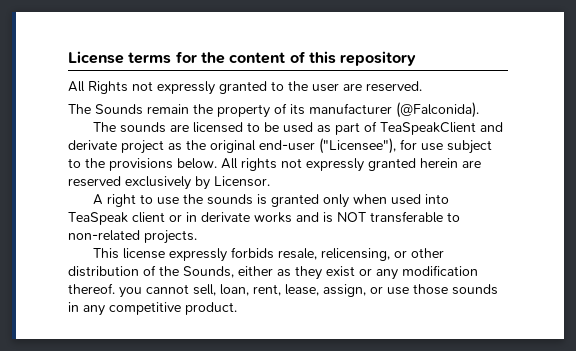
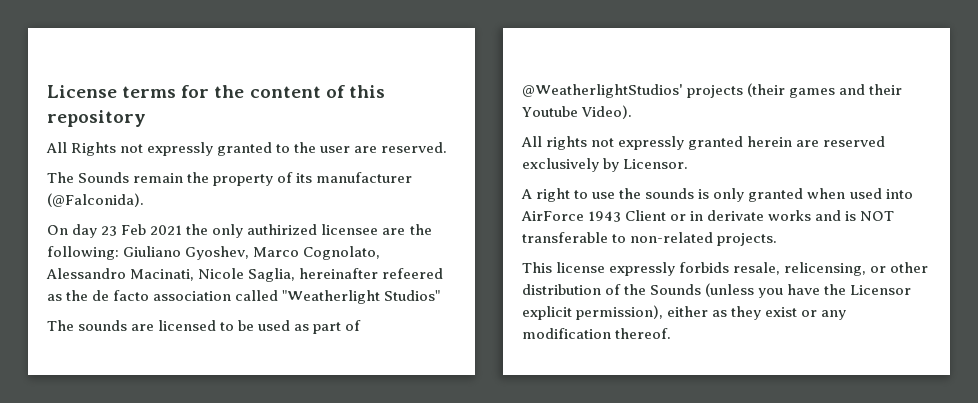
+ On day 23 Feb 2021 the only authirized licensee are the following: Giuliano Gyoshev, Marco Cognolato, Alessandro Macinati, Nicole Saglia, hereinafter refeered as the de facto association called "Weatherlight Studios"
- The sounds are licensed to be used as part of TeaSpeakClient and derivate project as the original end-user ("Licensee"), for use subject to the provisions below. All rights not expressly granted herein are reserved exclusively by Licensor.
+ The sounds are licensed to be used as part of @WeatherlightStudios' projects (their games and their Youtube Video).
+ All rights not expressly granted herein are reserved exclusively by Licensor.
- A right to use the sounds is granted only when used into TeaSpeak client or in derivate works and is NOT transferable to non-related projects.
+ A right to use the sounds is only granted when used into AirForce 1943 Client or in derivate works and is NOT transferable to non-related projects.
- This license expressly forbids resale, relicensing, or other distribution of the Sounds, either as they exist or any modification thereof. you cannot sell, loan, rent, lease, assign, or use those sounds in any competitive product.
+ This license expressly forbids resale, relicensing, or other distribution of the Sounds (unless you have the Licensor explicit permission), either as they exist or any modification thereof.

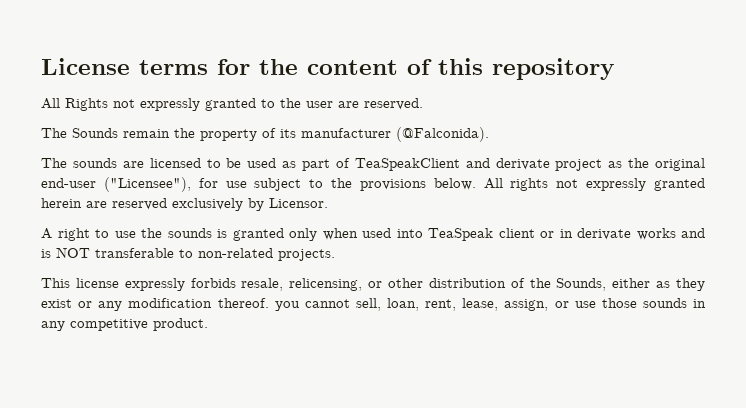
- On day 23 Feb 2021 the only authirized licensee are the following: Giuliano Gyoshev, Marco Cognolato, Alessandro Macinati, Nicole Saglia, hereinafter refeered as the de facto association called "Weatherlight Studios"
- The sounds are licensed to be used as part of @WeatherlightStudios' projects (their games and their Youtube Video).
- All rights not expressly granted herein are reserved exclusively by Licensor.
+ The sounds are licensed to be used as part of TeaSpeakClient and derivate project as the original end-user ("Licensee"), for use subject to the provisions below. All rights not expressly granted herein are reserved exclusively by Licensor.
- A right to use the sounds is only granted when used into AirForce 1943 Client or in derivate works and is NOT transferable to non-related projects.
+ A right to use the sounds is granted only when used into TeaSpeak client or in derivate works and is NOT transferable to non-related projects.
- This license expressly forbids resale, relicensing, or other distribution of the Sounds (unless you have the Licensor explicit permission), either as they exist or any modification thereof.
+ This license expressly forbids resale, relicensing, or other distribution of the Sounds, either as they exist or any modification thereof. you cannot sell, loan, rent, lease, assign, or use those sounds in any competitive product.

